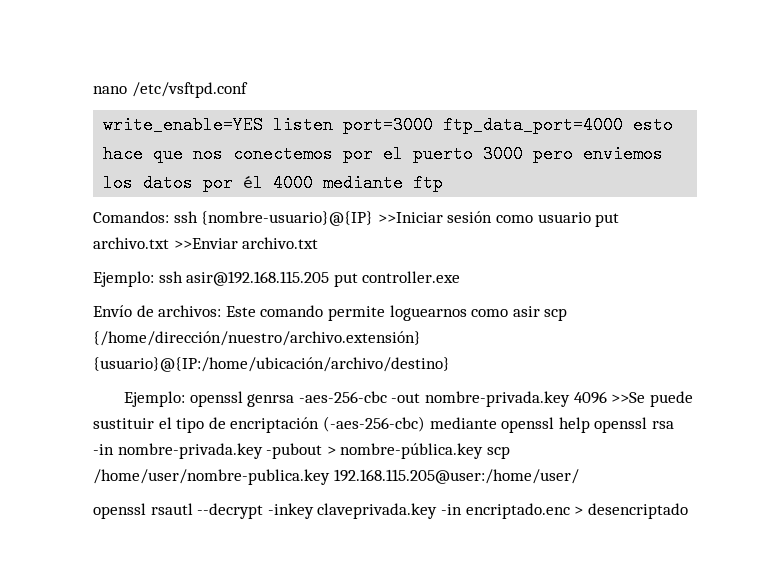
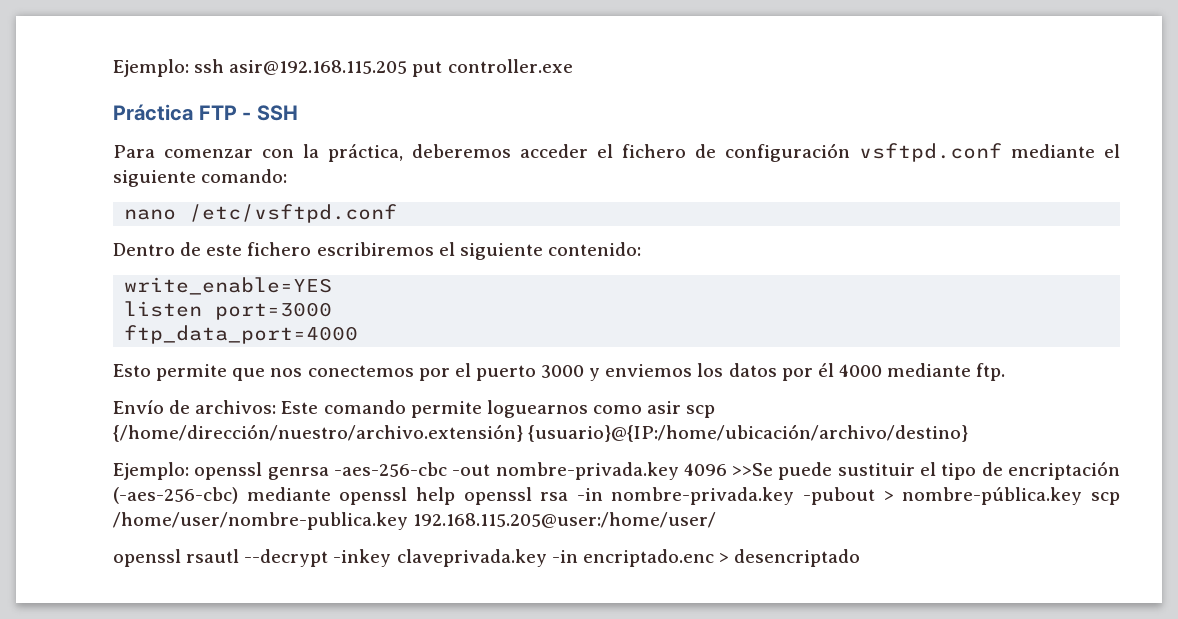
+ Ejemplo: ssh asir@192.168.115.205 put controller.exe
+ Práctica FTP - SSH
+ Para comenzar con la práctica, deberemos acceder el fichero de configuración vsftpd.conf mediante el siguiente comando:
  nano /etc/vsftpd.conf
+ Dentro de este fichero escribiremos el siguiente contenido:
- write_enable=YES listen port=3000 ftp_data_port=4000 esto hace que nos conectemos por el puerto 3000 pero enviemos los datos por él 4000 mediante ftp
- Comandos: ssh {nombre-usuario}@{IP} >>Iniciar sesión como usuario put archivo.txt >>Enviar archivo.txt
- Ejemplo: ssh asir@192.168.115.205 put controller.exe
+ write_enable=YES
+ listen port=3000
+ ftp_data_port=4000
+ Esto permite que nos conectemos por el puerto 3000 y enviemos los datos por él 4000 mediante ftp.

